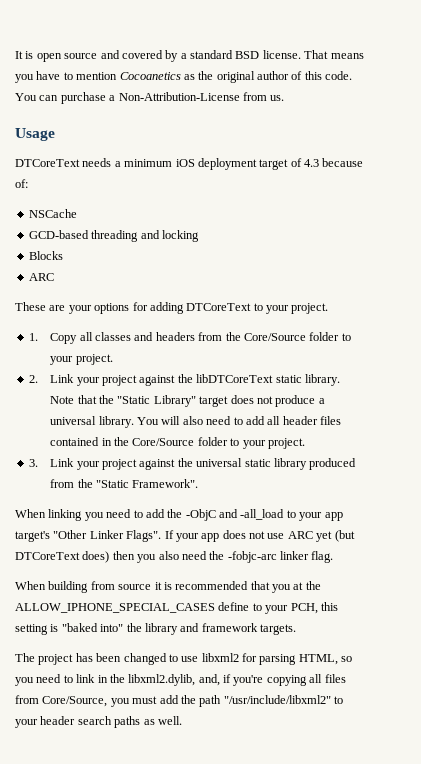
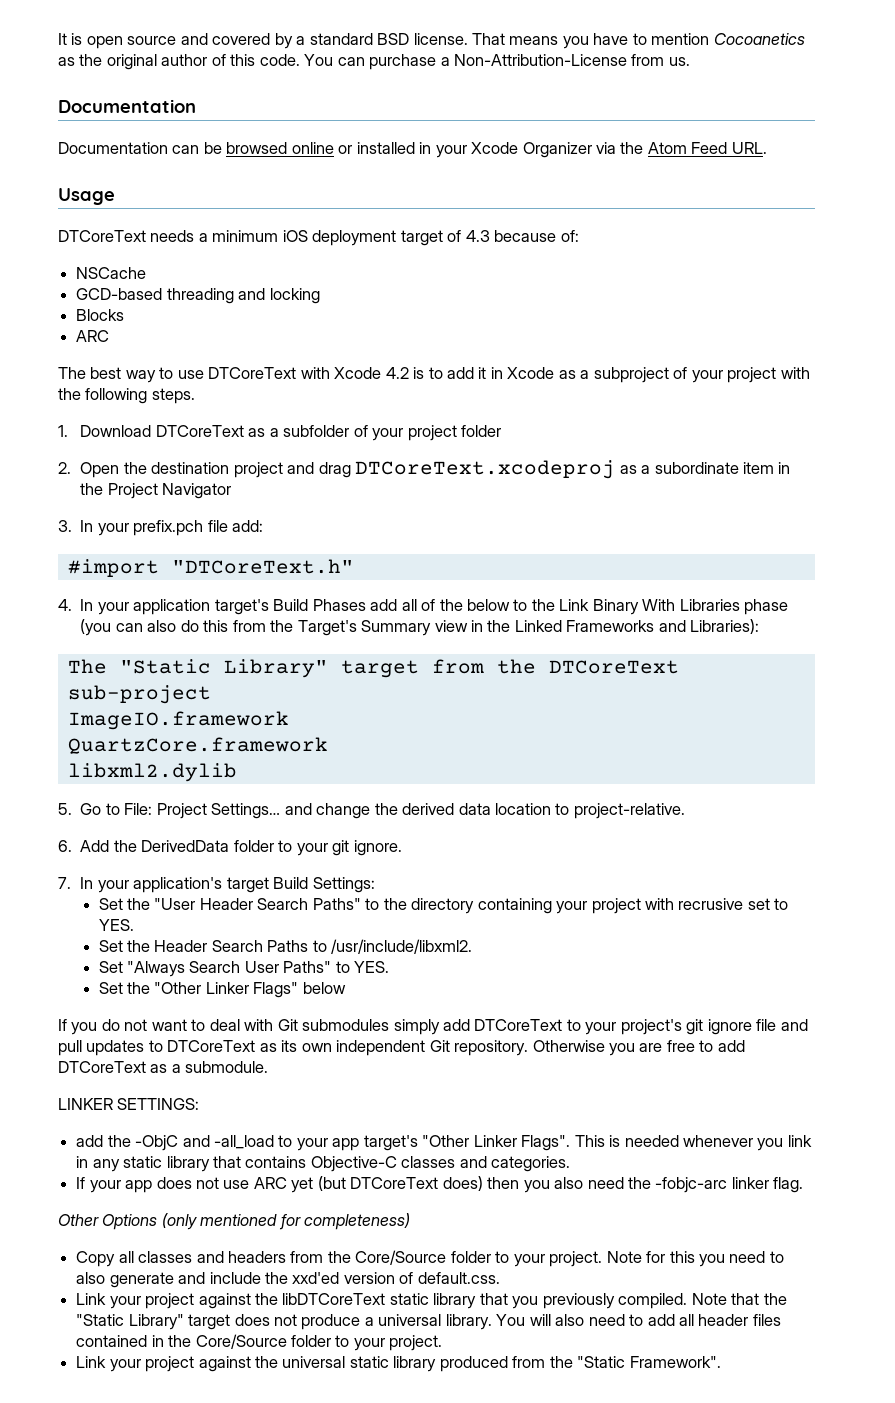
  You can purchase a Non-Attribution-License from us.
+ Documentation
+ Documentation can be browsed online or installed in your Xcode Organizer via the Atom Feed URL.
- These are your options for adding DTCoreText to your project.
- 1. Copy all classes and headers from the Core/Source folder to your project.
- 2. Link your project against the libDTCoreText static library.
+ The best way to use DTCoreText with Xcode 4.2 is to add it in Xcode as a subproject of your project with the following steps.
+ 1. Download DTCoreText as a subfolder of your project folder
+ 2. Open the destination project and drag DTCoreText.xcodeproj as a subordinate item in the Project Navigator
+ 3. In your prefix.pch file add:
+ #import "DTCoreText.h"
+ 4. In your application target's Build Phases add all of the below to the Link Binary With Libraries phase (you can also do this from the Target's Summary view in the Linked Frameworks and Libraries):
+ The "Static Library" target from the DTCoreText sub-project
+ ImageIO.framework
+ QuartzCore.framework
+ libxml2.dylib
+ 5. Go to File: Project Settings… and change the derived data location to project-relative.
+ 6. Add the DerivedData folder to your git ignore.
+ 7. In your application's target Build Settings:
+ Set the "User Header Search Paths" to the directory containing your project with recrusive set to YES.
+ Set the Header Search Paths to /usr/include/libxml2.
+ Set "Always Search User Paths" to YES.
+ Set the "Other Linker Flags" below
+ If you do not want to deal with Git submodules simply add DTCoreText to your project's git ignore file and pull updates to DTCoreText as its own independent Git repository. Otherwise you are free to add DTCoreText as a submodule.
+ LINKER SETTINGS:
+ add the -ObjC and -all_load to your app target's "Other Linker Flags". This is needed whenever you link in any static library that contains Objective-C classes and categories.
+ If your app does not use ARC yet (but DTCoreText does) then you also need the -fobjc-arc linker flag.
+ Other Options (only mentioned for completeness)
+ Copy all classes and headers from the Core/Source folder to your project. Note for this you need to also generate and include the xxd'ed version of default.css.
+ Link your project against the libDTCoreText static library that you previously compiled.
- 3. Link your project against the universal static library produced from the "Static Framework".
+ Link your project against the universal static library produced from the "Static Framework".
- When linking you need to add the -ObjC and -all_load to your app target's "Other Linker Flags". If your app does not use ARC yet (but DTCoreText does) then you also need the -fobjc-arc linker flag.
- When building from source it is recommended that you at the ALLOW_IPHONE_SPECIAL_CASES define to your PCH, this setting is "baked into" the library and framework targets.
- The project has been changed to use libxml2 for parsing HTML, so you need to link in the libxml2.dylib, and, if you're copying all files from Core/Source, you must add the path "/usr/include/libxml2" to your header search paths as well.

